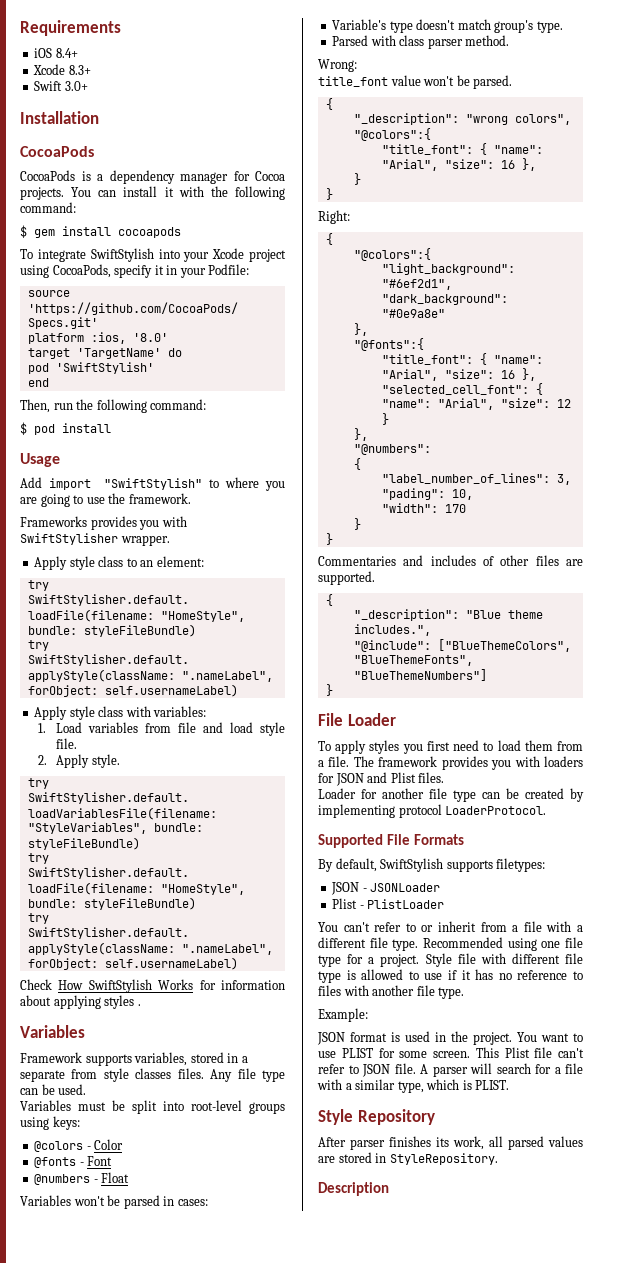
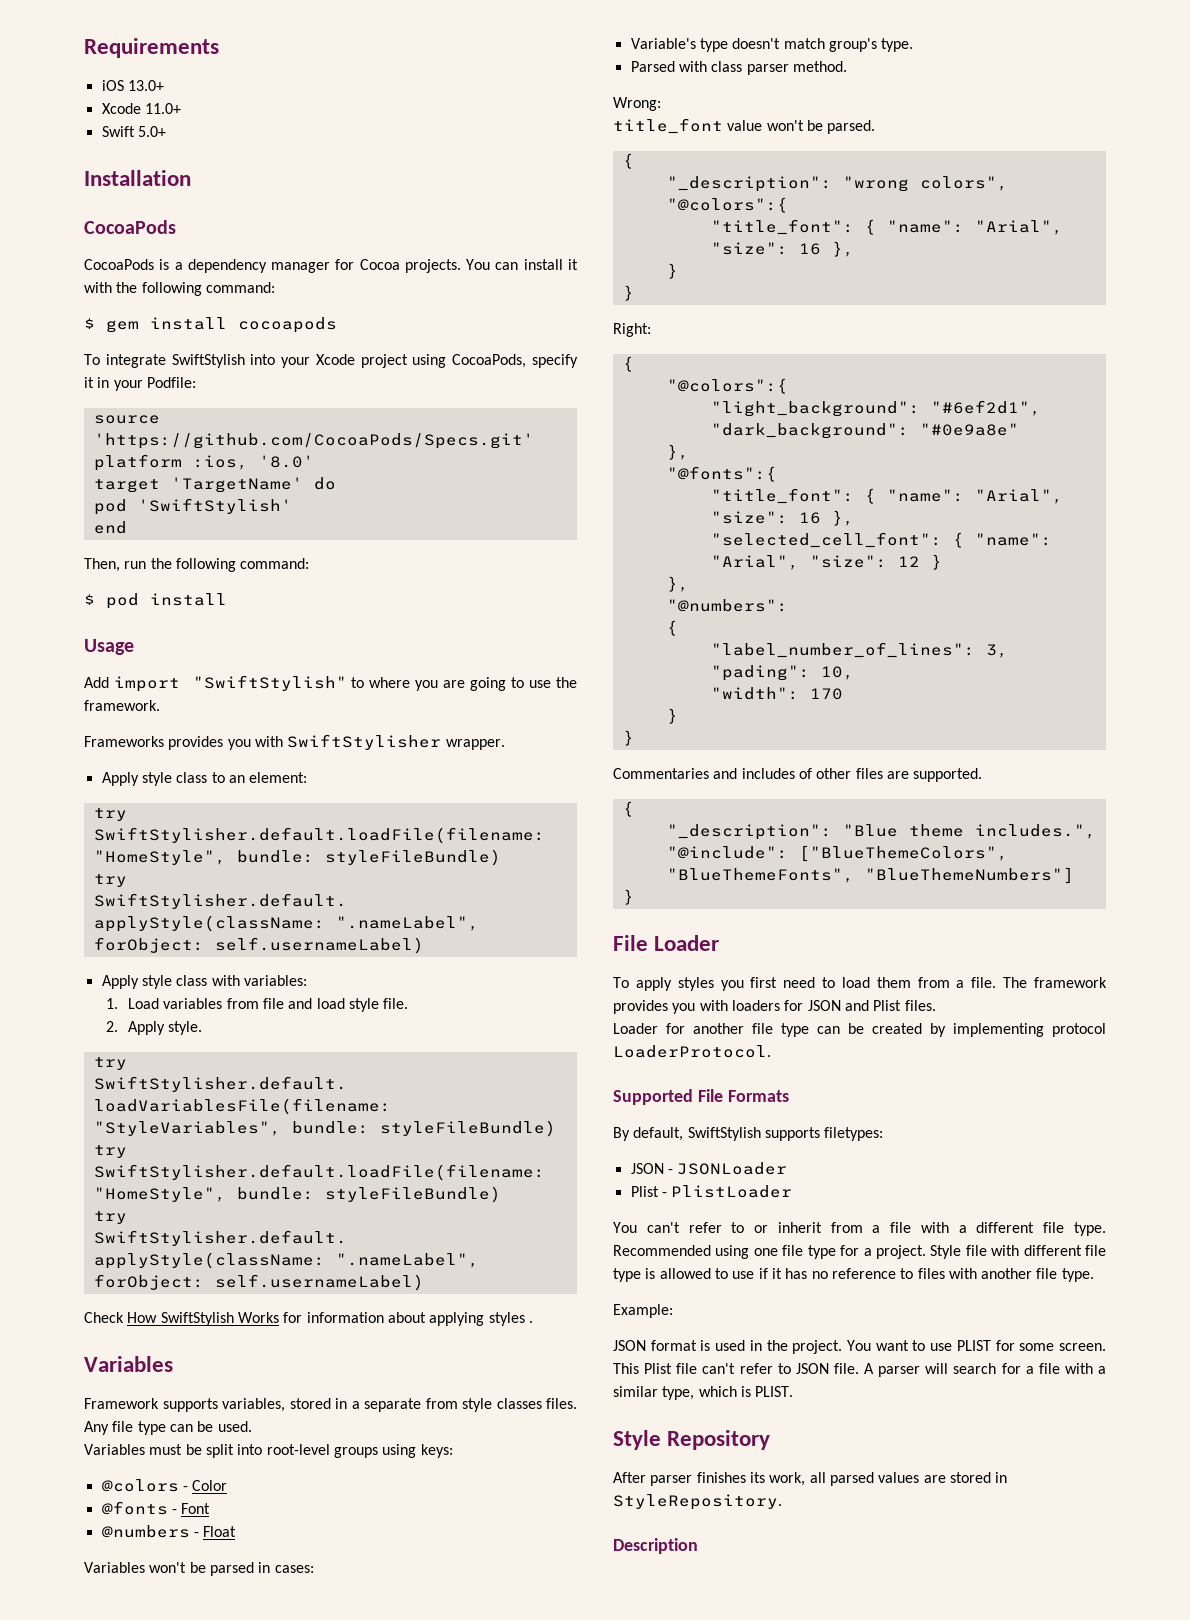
- iOS 8.4+
- Xcode 8.3+
+ iOS 13.0+
+ Xcode 11.0+
- Swift 3.0+
+ Swift 5.0+

